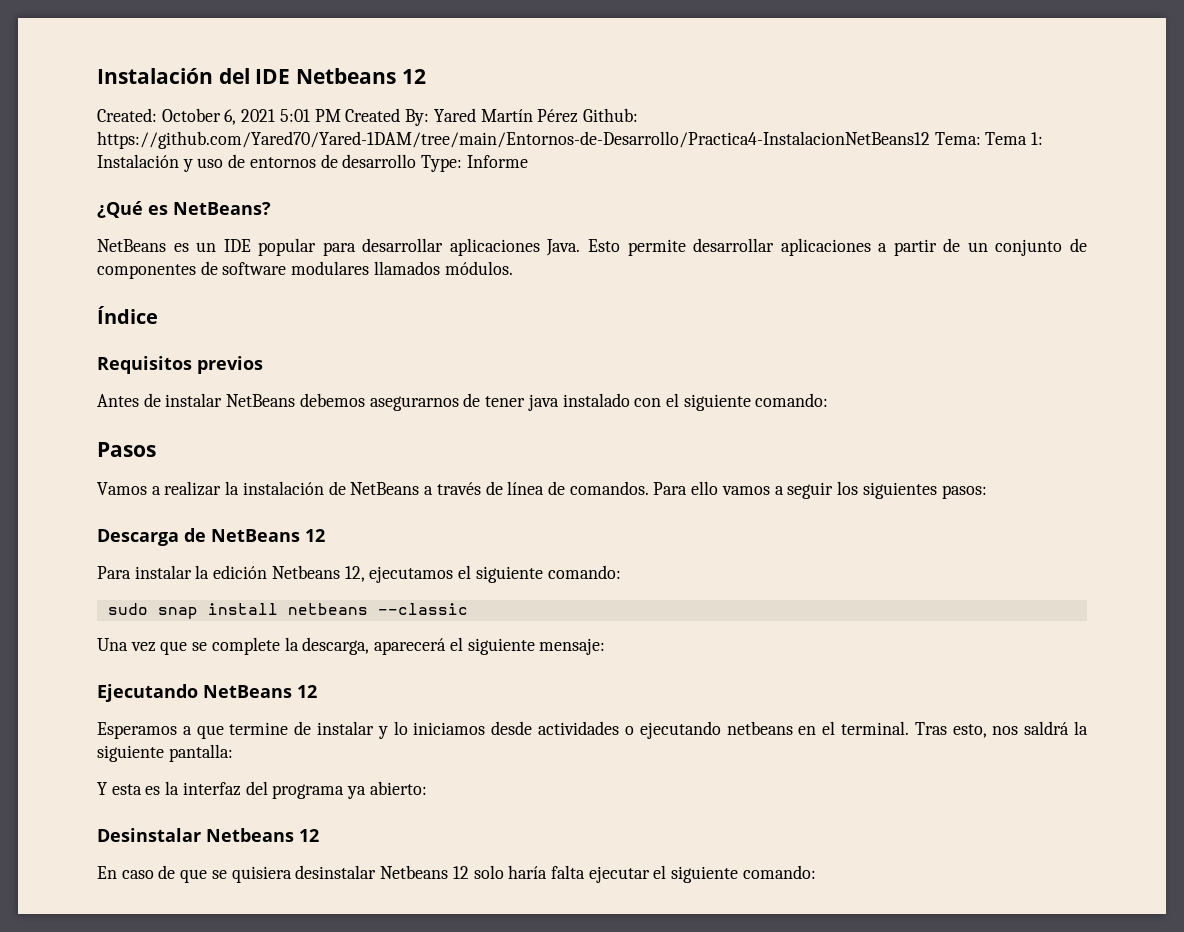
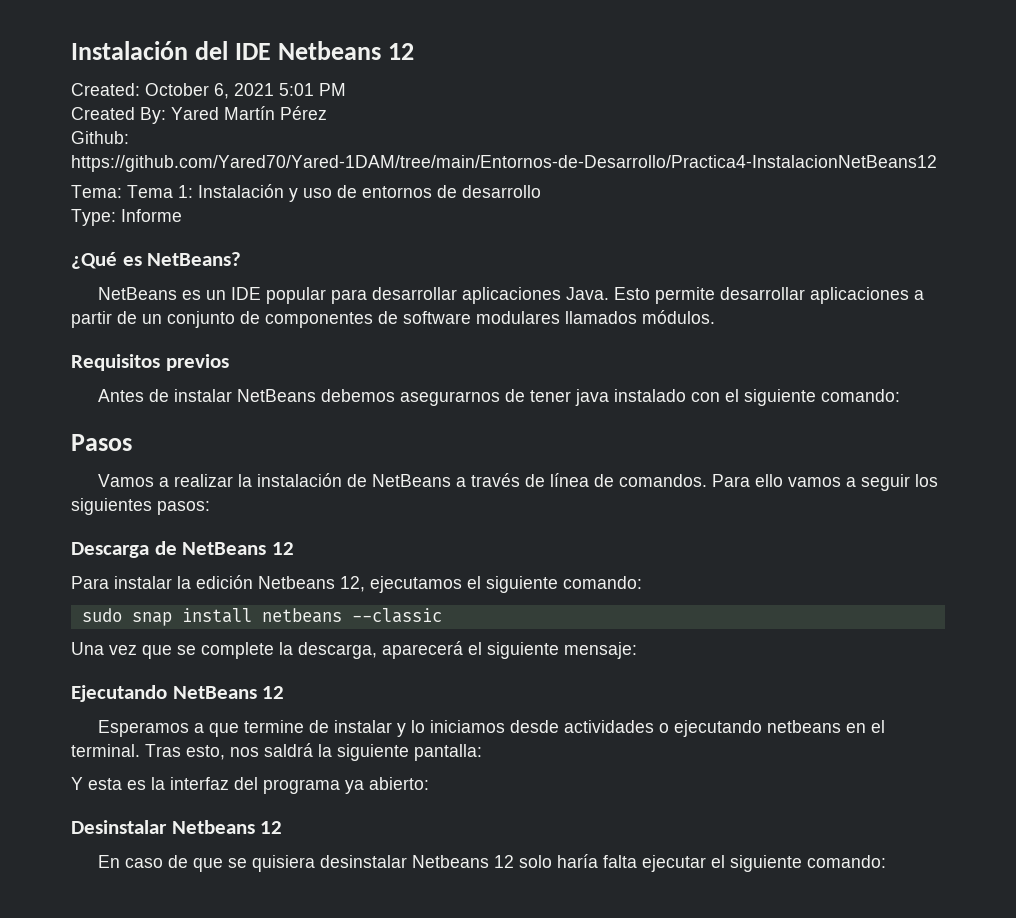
- Created: October 6, 2021 5:01 PM Created By: Yared Martín Pérez Github: https://github.com/Yared70/Yared-1DAM/tree/main/Entornos-de-Desarrollo/Practica4-InstalacionNetBeans12 Tema: Tema 1: Instalación y uso de entornos de desarrollo Type: Informe
+ Created: October 6, 2021 5:01 PM
+ Created By: Yared Martín Pérez
+ Github: https://github.com/Yared70/Yared-1DAM/tree/main/Entornos-de-Desarrollo/Practica4-InstalacionNetBeans12
+ Tema: Tema 1: Instalación y uso de entornos de desarrollo
+ Type: Informe
- Índice

